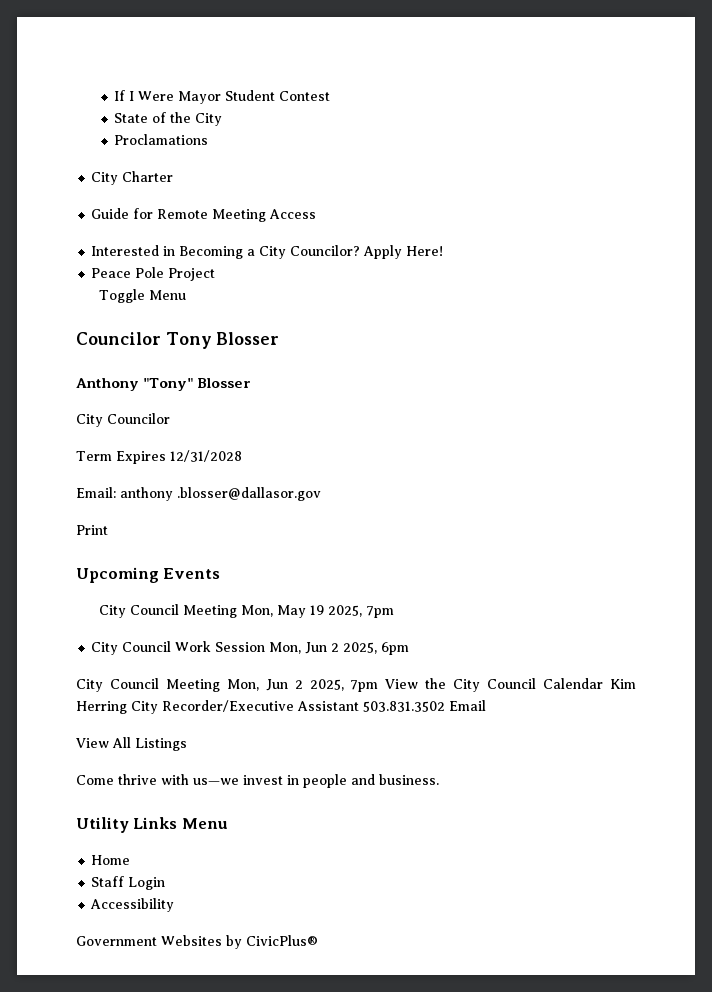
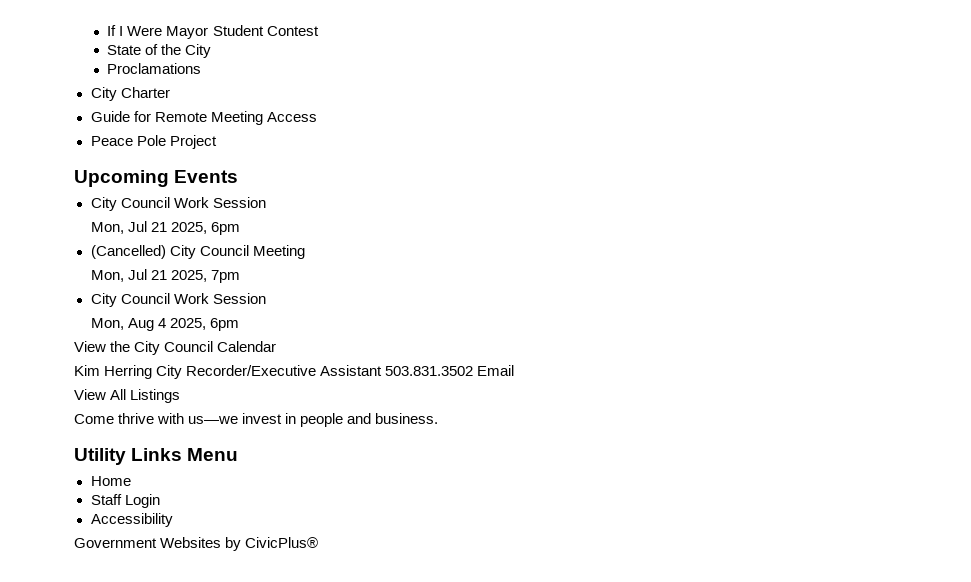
- Interested in Becoming a City Councilor? Apply Here!
  Peace Pole Project
- Toggle Menu
- Councilor Tony Blosser
- Anthony "Tony" Blosser
- City Councilor
- Term Expires 12/31/2028
- Email: anthony .blosser@dallasor.gov
- Print
  Upcoming Events
- City Council Meeting Mon, May 19 2025, 7pm
- City Council Work Session Mon, Jun 2 2025, 6pm
- City Council Meeting Mon, Jun 2 2025, 7pm View the City Council Calendar Kim Herring City Recorder/Executive Assistant 503.831.3502 Email
+ City Council Work Session
+ Mon, Jul 21 2025, 6pm
+ (Cancelled) City Council Meeting
+ Mon, Jul 21 2025, 7pm
+ City Council Work Session
+ Mon, Aug 4 2025, 6pm
+ View the City Council Calendar
+ Kim Herring City Recorder/Executive Assistant 503.831.3502 Email

